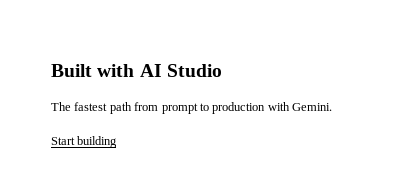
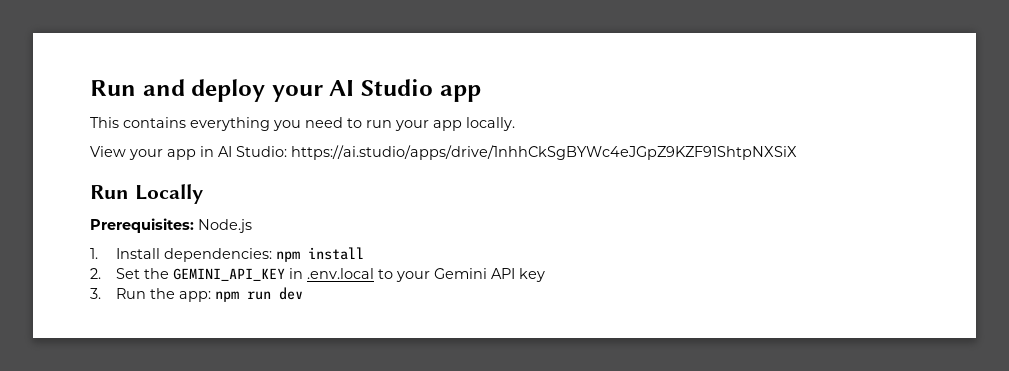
- Built with AI Studio
- The fastest path from prompt to production with Gemini.
- Start building
+ Run and deploy your AI Studio app
+ This contains everything you need to run your app locally.
+ View your app in AI Studio: https://ai.studio/apps/drive/1nhhCkSgBYWc4eJGpZ9KZF91ShtpNXSiX
+ Run Locally
+ Prerequisites: Node.js
+ 1. Install dependencies: npm install
+ 2. Set the GEMINI_API_KEY in .env.local to your Gemini API key
+ 3. Run the app: npm run dev

